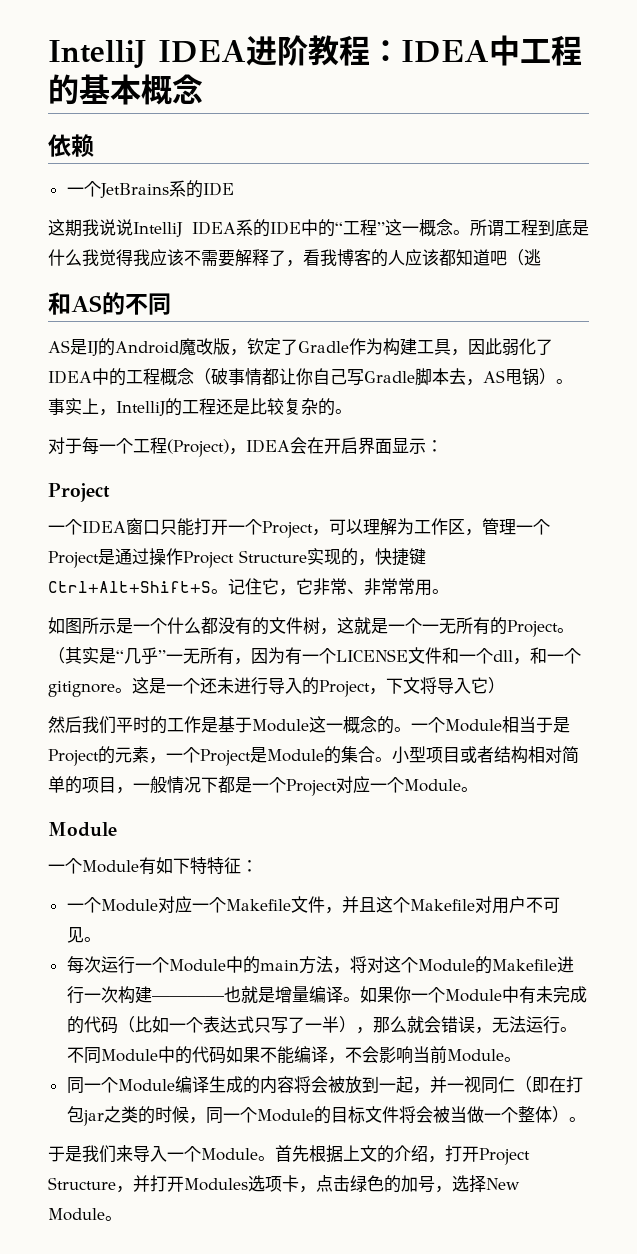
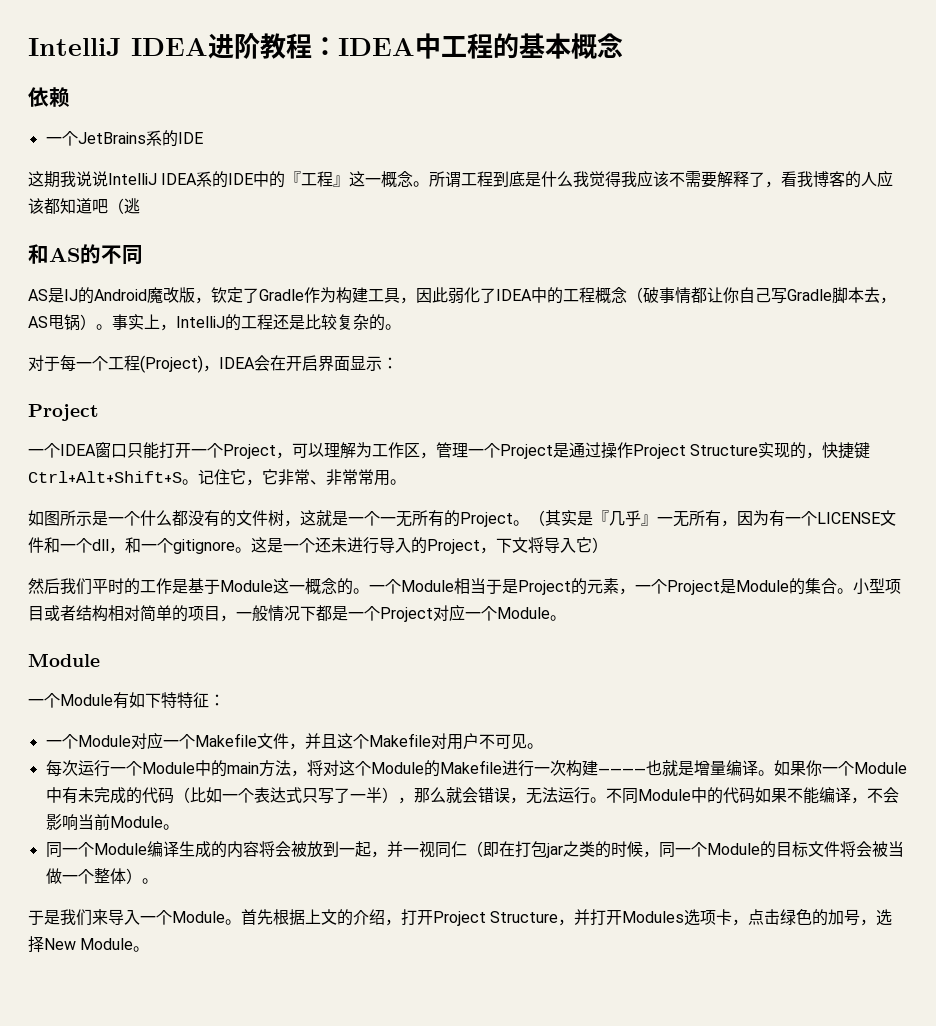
- 这期我说说IntelliJ IDEA系的IDE中的“工程”这一概念。
+ 这期我说说IntelliJ IDEA系的IDE中的『工程』这一概念。
- （其实是“几乎”一无所有，因为有一个LICENSE文件和一个dll，和一个gitignore。
+ （其实是『几乎』一无所有，因为有一个LICENSE文件和一个dll，和一个gitignore。

